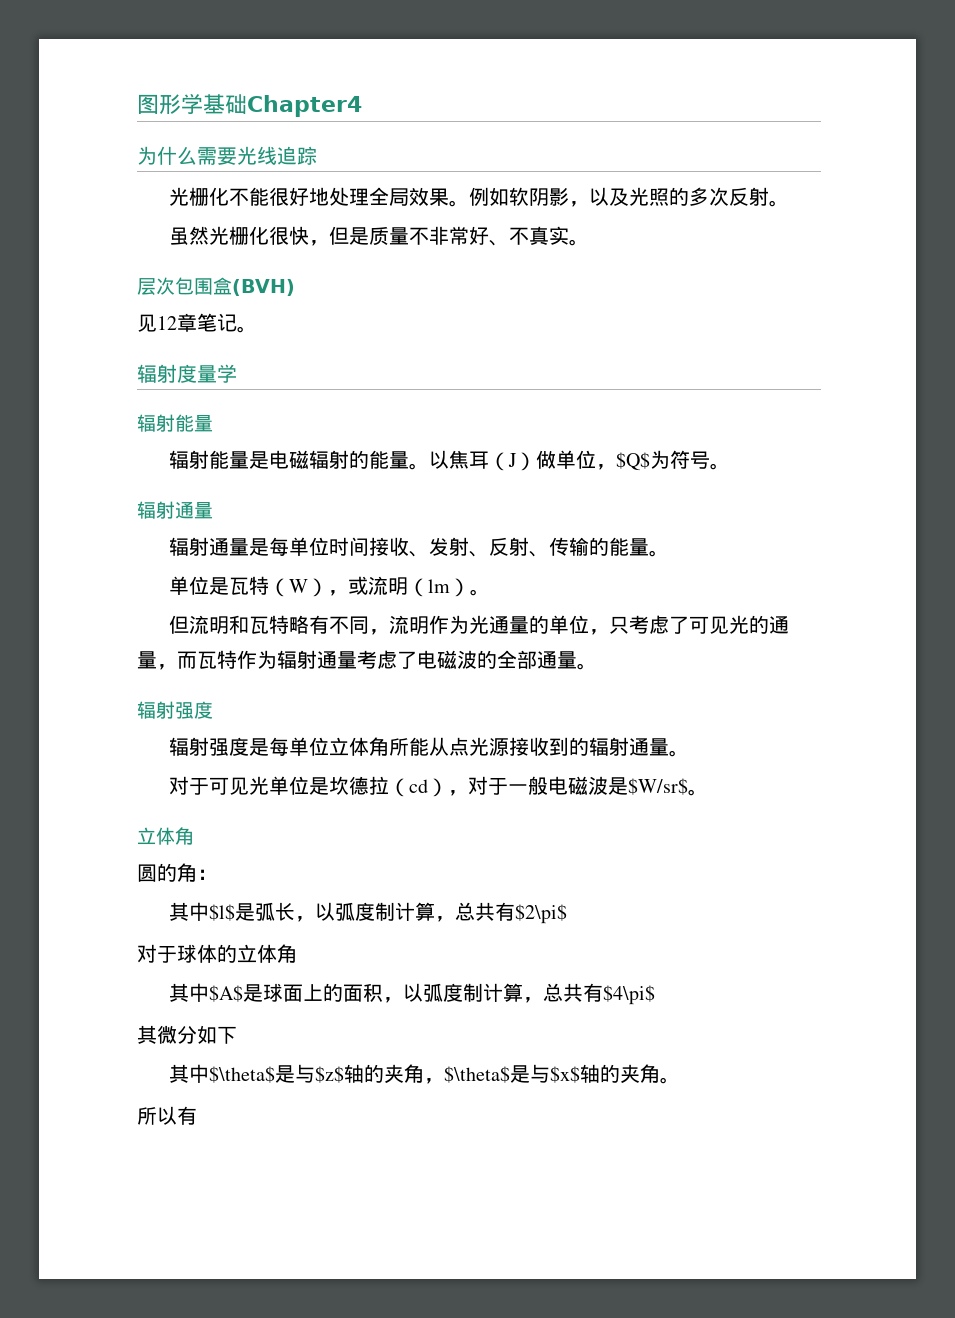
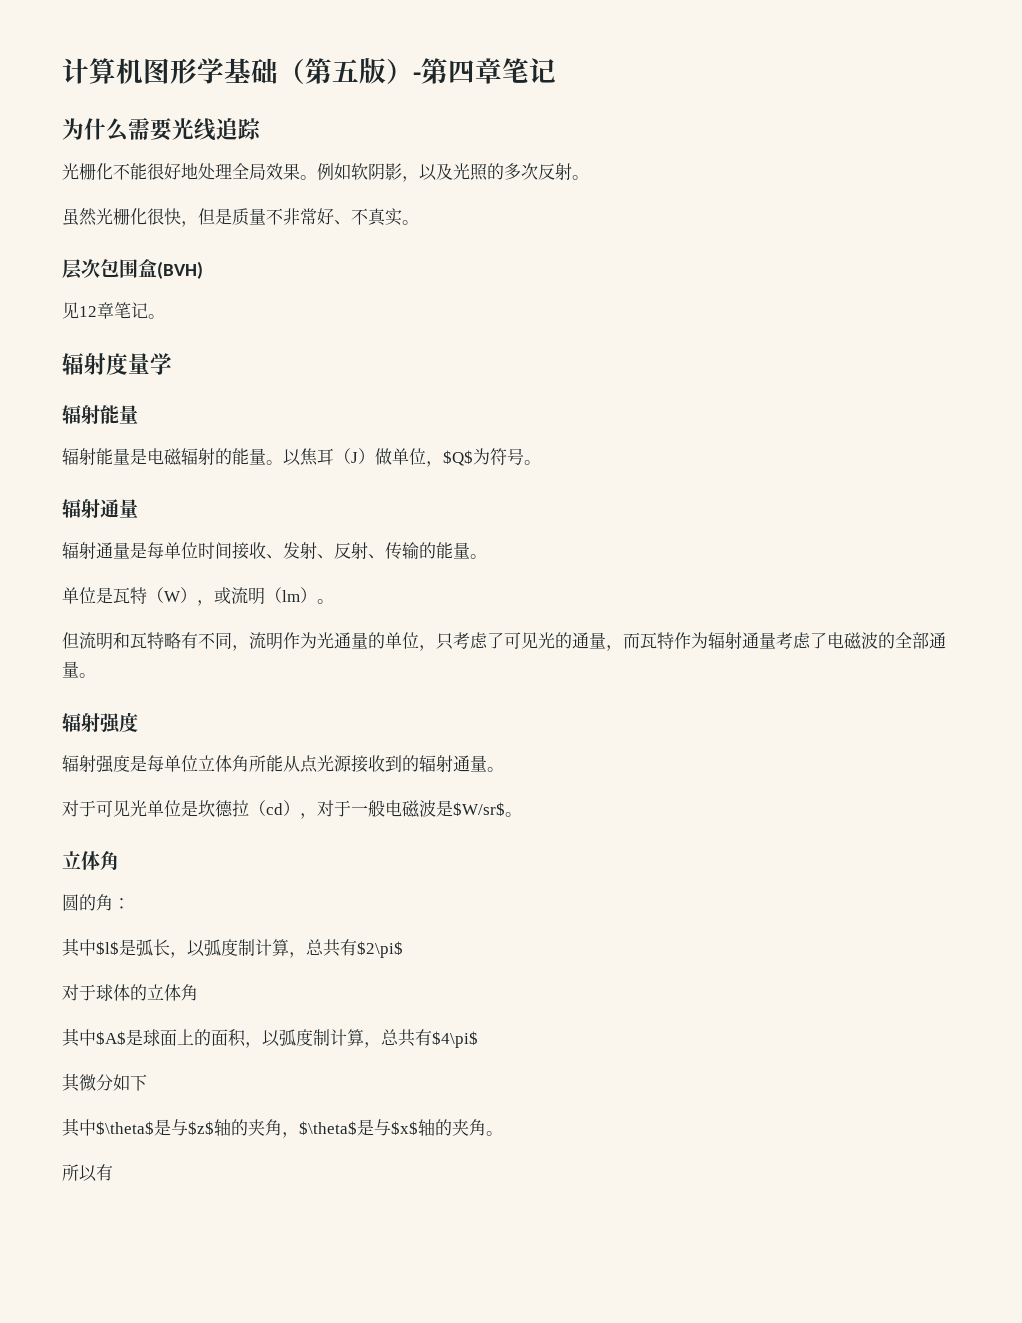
- 图形学基础Chapter4
+ 计算机图形学基础（第五版）-第四章笔记

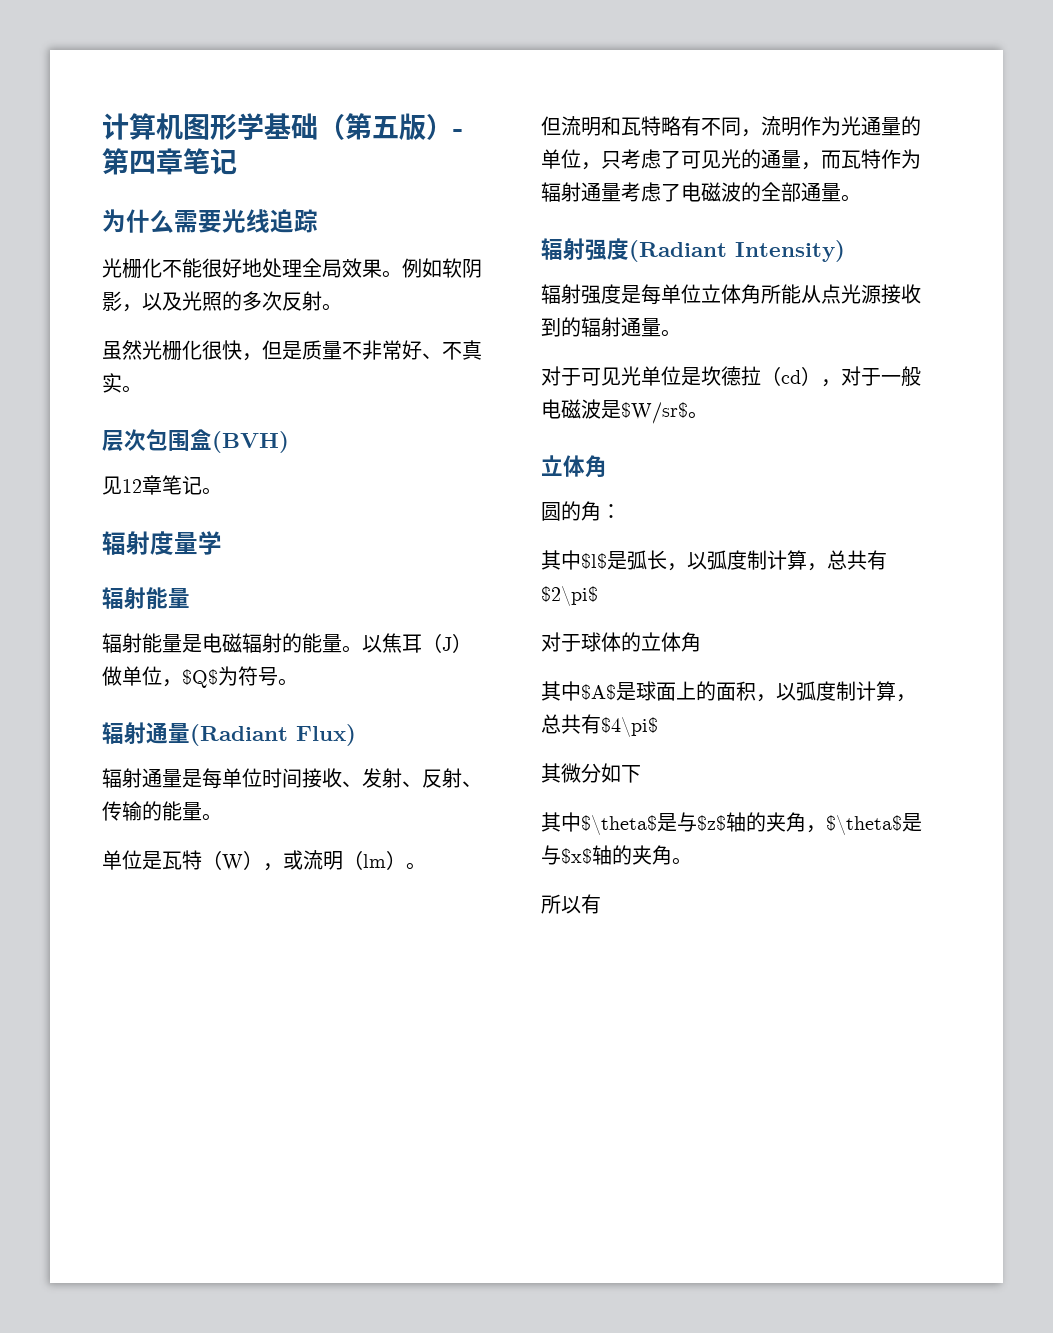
  以焦耳（J）做单位，$Q$为符号。
- 辐射通量
+ 辐射通量(Radiant Flux)
  但流明和瓦特略有不同，流明作为光通量的单位，只考虑了可见光的通量，而瓦特作为辐射通量考虑了电磁波的全部通量。
- 辐射强度
+ 辐射强度(Radiant Intensity)

